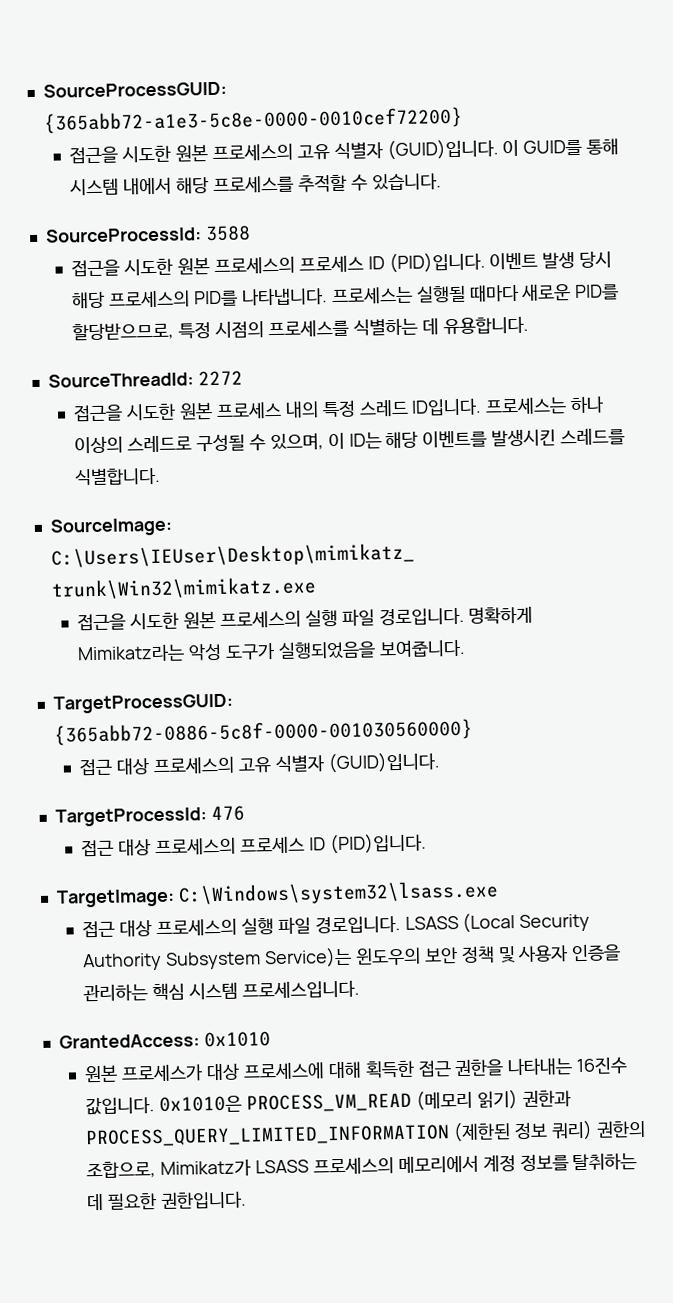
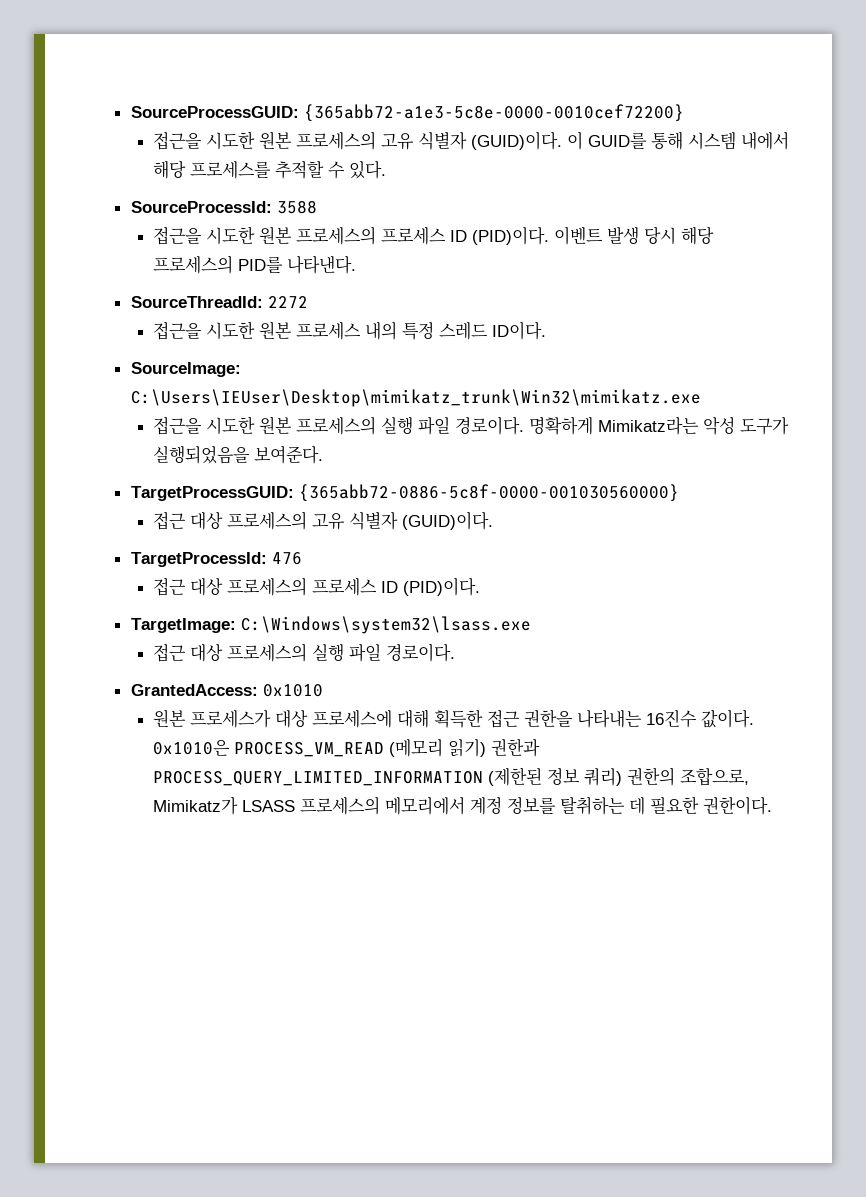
- 접근을 시도한 원본 프로세스의 고유 식별자 (GUID)입니다.
+ 접근을 시도한 원본 프로세스의 고유 식별자 (GUID)이다.
- 이 GUID를 통해 시스템 내에서 해당 프로세스를 추적할 수 있습니다.
+ 이 GUID를 통해 시스템 내에서 해당 프로세스를 추적할 수 있다.
- 접근을 시도한 원본 프로세스의 프로세스 ID (PID)입니다.
+ 접근을 시도한 원본 프로세스의 프로세스 ID (PID)이다.
- 이벤트 발생 당시 해당 프로세스의 PID를 나타냅니다. 프로세스는 실행될 때마다 새로운 PID를 할당받으므로, 특정 시점의 프로세스를 식별하는 데 유용합니다.
+ 이벤트 발생 당시 해당 프로세스의 PID를 나타낸다.
- 접근을 시도한 원본 프로세스 내의 특정 스레드 ID입니다. 프로세스는 하나 이상의 스레드로 구성될 수 있으며, 이 ID는 해당 이벤트를 발생시킨 스레드를 식별합니다.
+ 접근을 시도한 원본 프로세스 내의 특정 스레드 ID이다.
- 접근을 시도한 원본 프로세스의 실행 파일 경로입니다.
+ 접근을 시도한 원본 프로세스의 실행 파일 경로이다.
- 명확하게 Mimikatz라는 악성 도구가 실행되었음을 보여줍니다.
+ 명확하게 Mimikatz라는 악성 도구가 실행되었음을 보여준다.
- 접근 대상 프로세스의 고유 식별자 (GUID)입니다.
+ 접근 대상 프로세스의 고유 식별자 (GUID)이다.
- 접근 대상 프로세스의 프로세스 ID (PID)입니다.
+ 접근 대상 프로세스의 프로세스 ID (PID)이다.
- 접근 대상 프로세스의 실행 파일 경로입니다. LSASS (Local Security Authority Subsystem Service)는 윈도우의 보안 정책 및 사용자 인증을 관리하는 핵심 시스템 프로세스입니다.
+ 접근 대상 프로세스의 실행 파일 경로이다.
- 원본 프로세스가 대상 프로세스에 대해 획득한 접근 권한을 나타내는 16진수 값입니다.
+ 원본 프로세스가 대상 프로세스에 대해 획득한 접근 권한을 나타내는 16진수 값이다.
- 0x1010은 PROCESS_VM_READ (메모리 읽기) 권한과 PROCESS_QUERY_LIMITED_INFORMATION (제한된 정보 쿼리) 권한의 조합으로, Mimikatz가 LSASS 프로세스의 메모리에서 계정 정보를 탈취하는 데 필요한 권한입니다.
+ 0x1010은 PROCESS_VM_READ (메모리 읽기) 권한과 PROCESS_QUERY_LIMITED_INFORMATION (제한된 정보 쿼리) 권한의 조합으로, Mimikatz가 LSASS 프로세스의 메모리에서 계정 정보를 탈취하는 데 필요한 권한이다.

